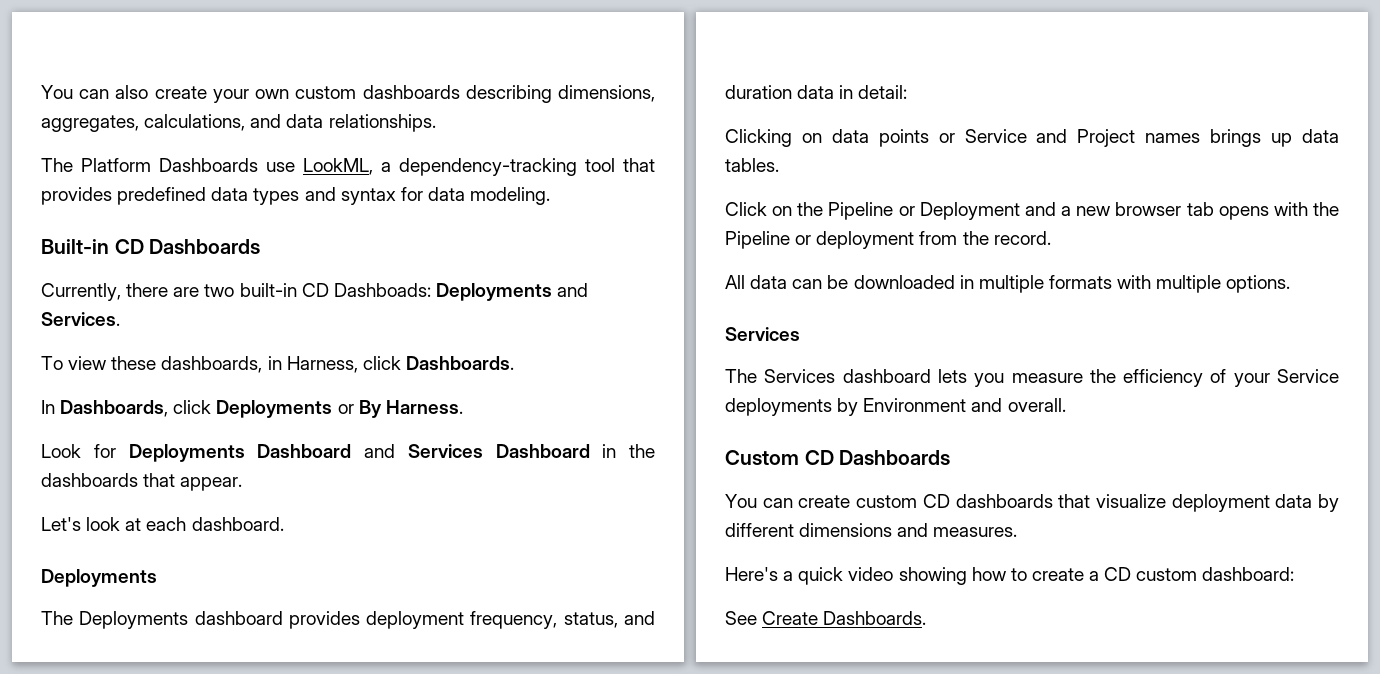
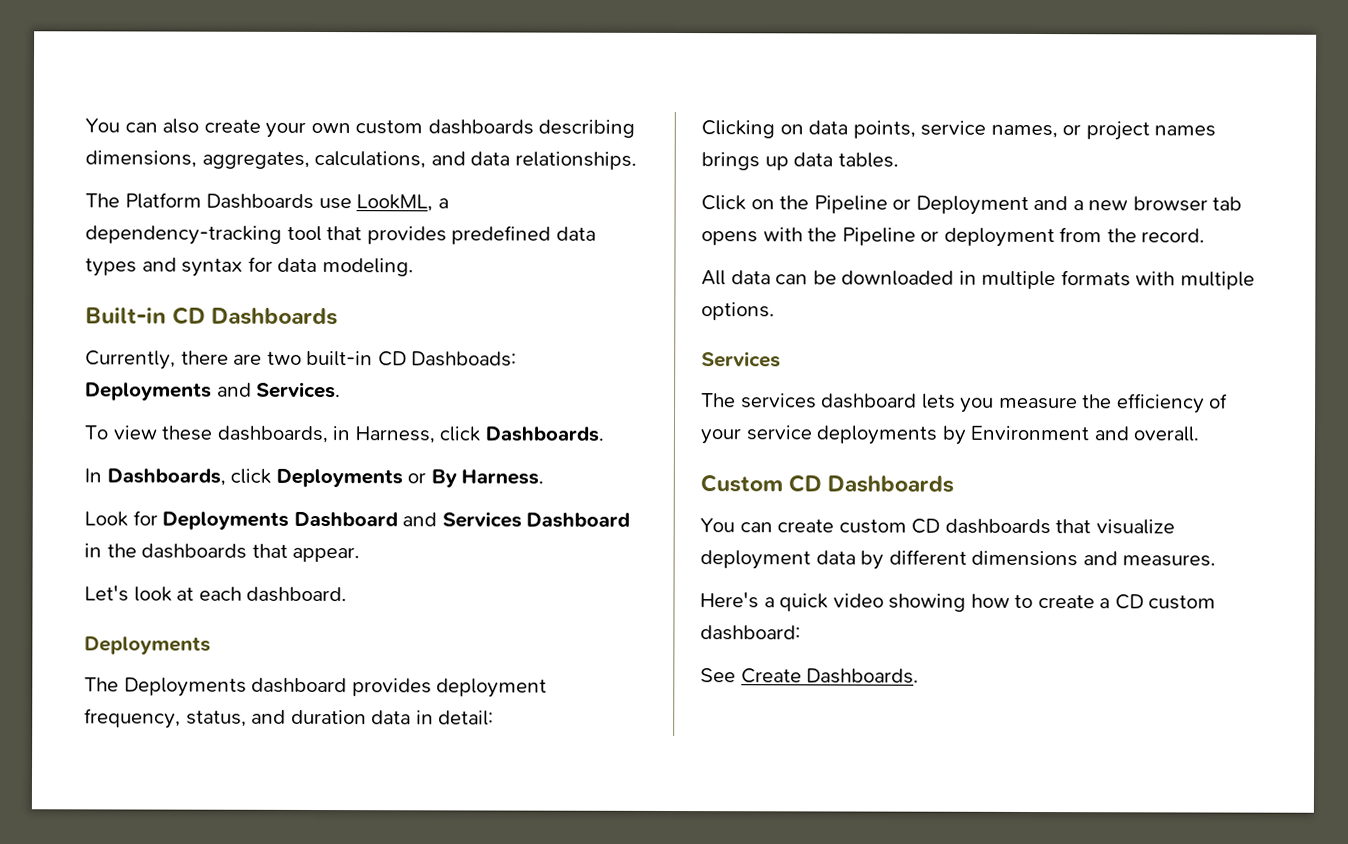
- Clicking on data points or Service and Project names brings up data tables.
+ Clicking on data points, service names, or project names brings up data tables.
- The Services dashboard lets you measure the efficiency of your Service deployments by Environment and overall.
+ The services dashboard lets you measure the efficiency of your service deployments by Environment and overall.

